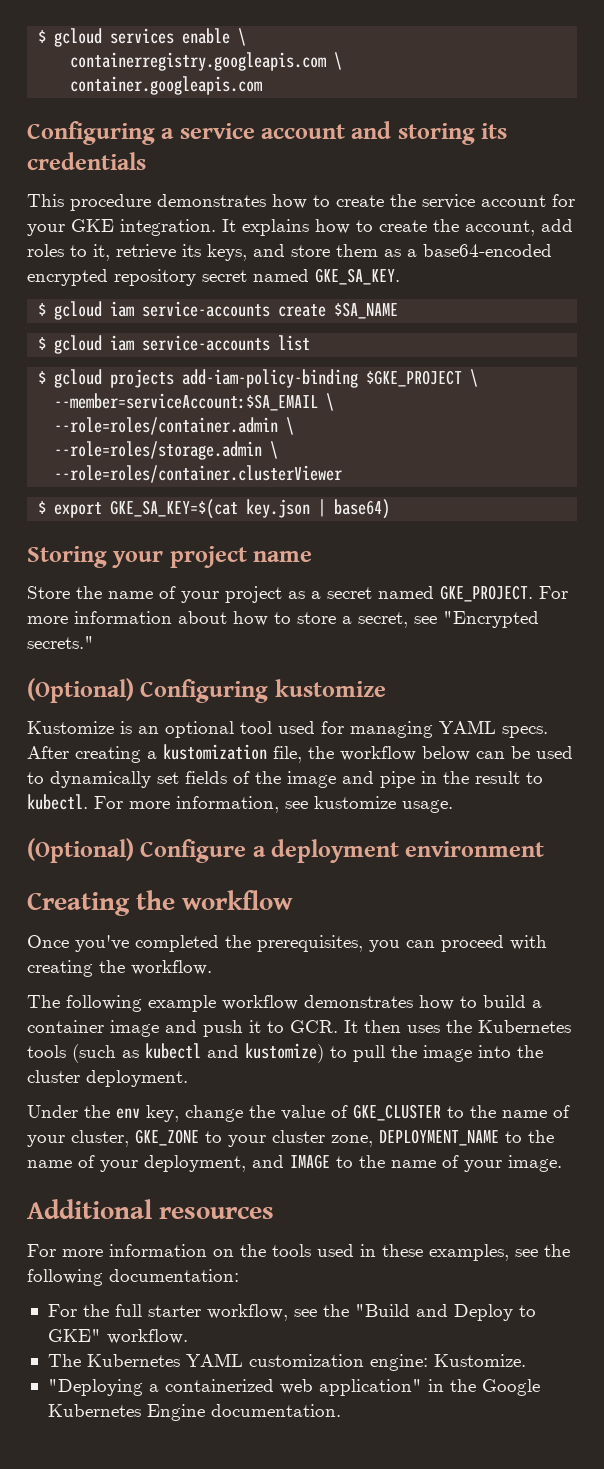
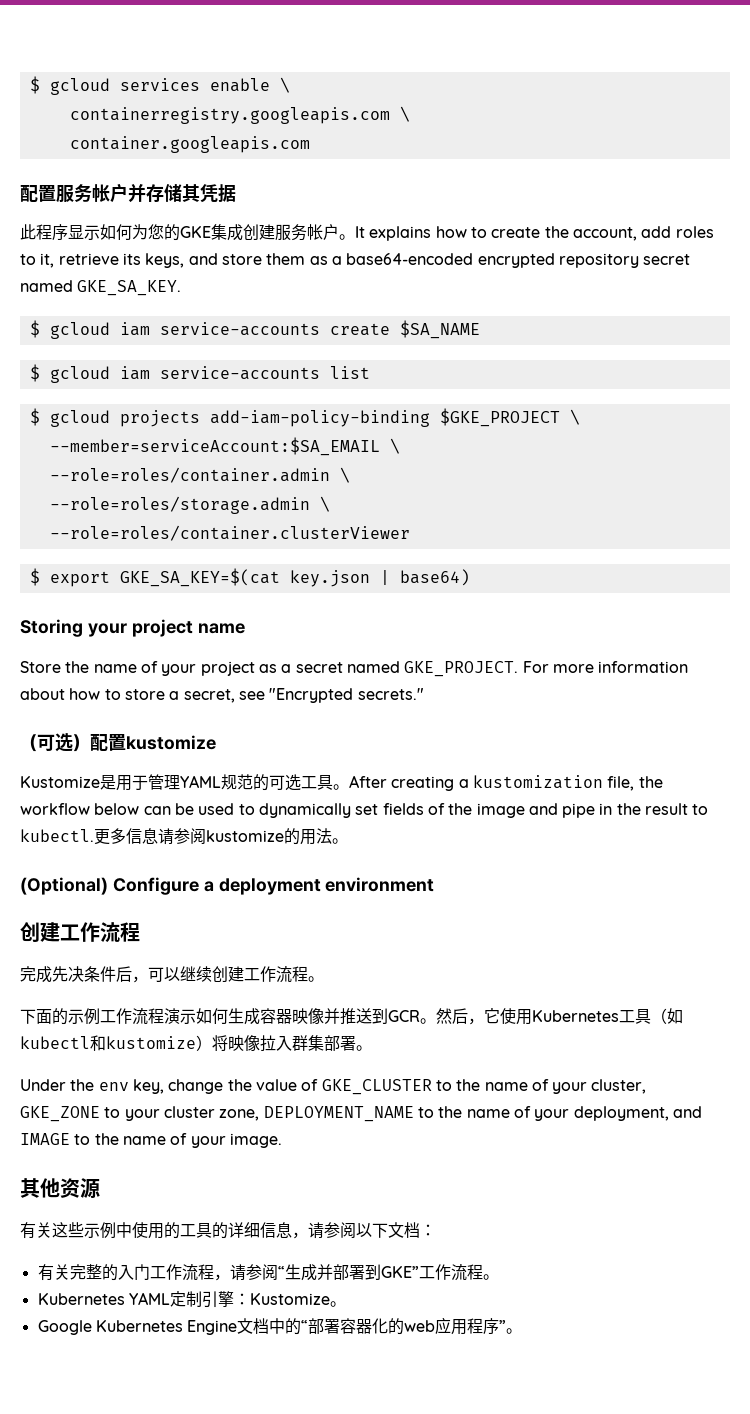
- Configuring a service account and storing its credentials
- This procedure demonstrates how to create the service account for your GKE integration.
+ 配置服务帐户并存储其凭据
+ 此程序显示如何为您的GKE集成创建服务帐户。
- (Optional) Configuring kustomize
+ （可选）配置kustomize
- Kustomize is an optional tool used for managing YAML specs.
+ Kustomize是用于管理YAML规范的可选工具。
- For more information, see kustomize usage.
+ 更多信息请参阅kustomize的用法。
  (Optional) Configure a deployment environment
- Creating the workflow
- Once you've completed the prerequisites, you can proceed with creating the workflow.
- The following example workflow demonstrates how to build a container image and push it to GCR. It then uses the Kubernetes tools (such as kubectl and kustomize) to pull the image into the cluster deployment.
+ 创建工作流程
+ 完成先决条件后，可以继续创建工作流程。
+ 下面的示例工作流程演示如何生成容器映像并推送到GCR。然后，它使用Kubernetes工具（如kubectl和kustomize）将映像拉入群集部署。
- Additional resources
- For more information on the tools used in these examples, see the following documentation:
- For the full starter workflow, see the "Build and Deploy to GKE" workflow.
- The Kubernetes YAML customization engine: Kustomize.
- "Deploying a containerized web application" in the Google Kubernetes Engine documentation.
+ 其他资源
+ 有关这些示例中使用的工具的详细信息，请参阅以下文档：
+ 有关完整的入门工作流程，请参阅“生成并部署到GKE”工作流程。
+ Kubernetes YAML定制引擎：Kustomize。
+ Google Kubernetes Engine文档中的“部署容器化的web应用程序”。

